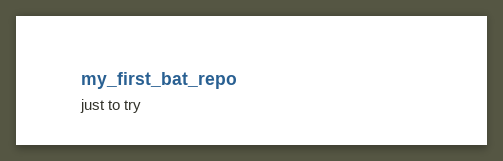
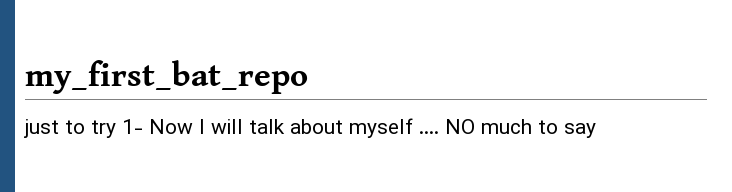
- just to try
+ just to try 1- Now I will talk about myself .... NO much to say

